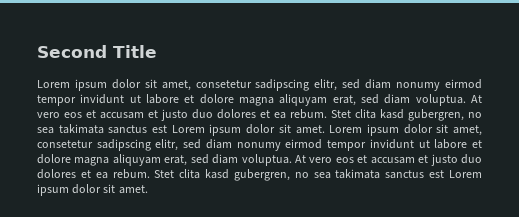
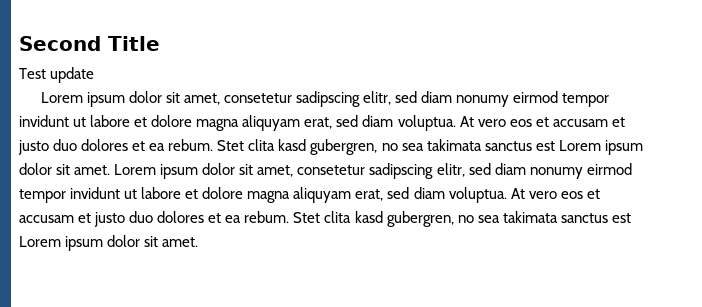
+ Test update

